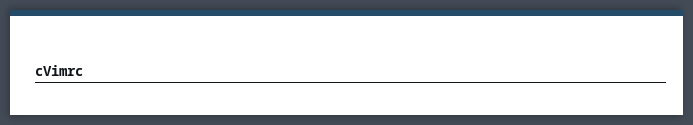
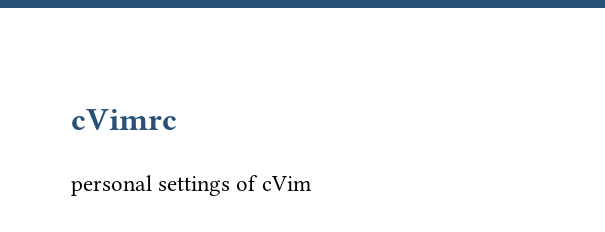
+ personal settings of cVim

